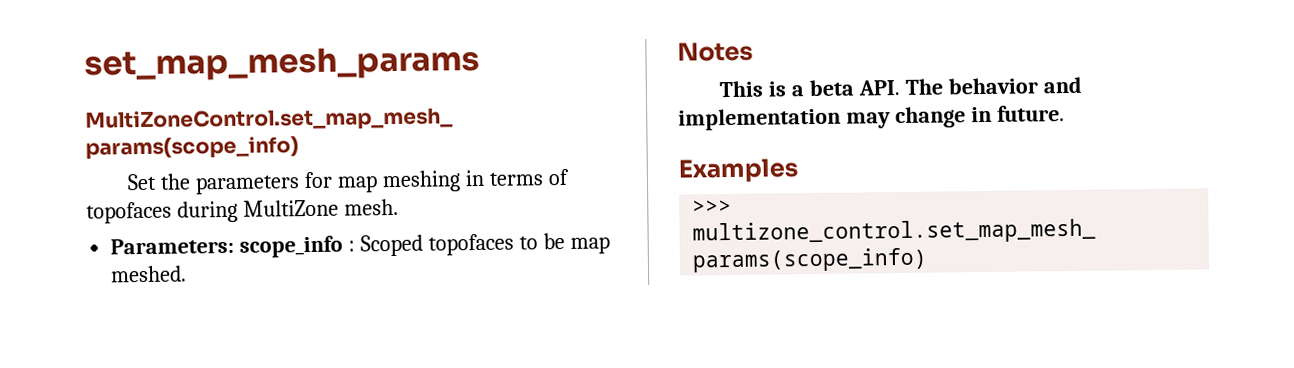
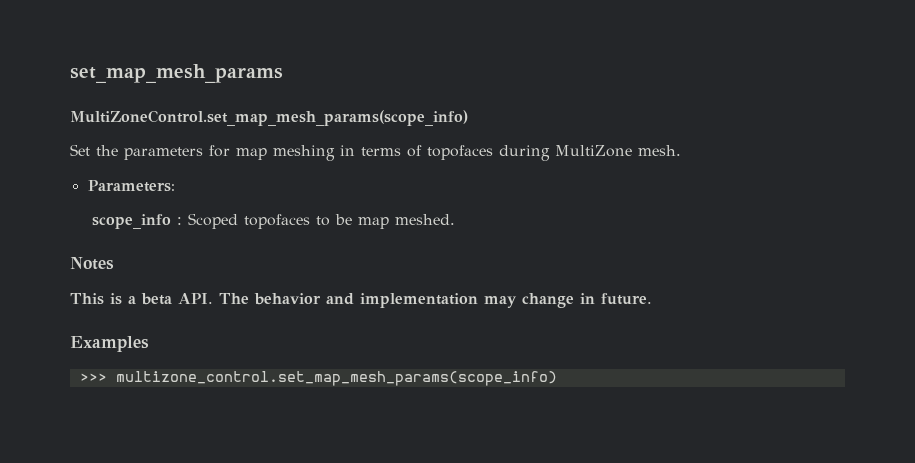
- Parameters: scope_info : Scoped topofaces to be map meshed.
+ Parameters:
+ scope_info : Scoped topofaces to be map meshed.

